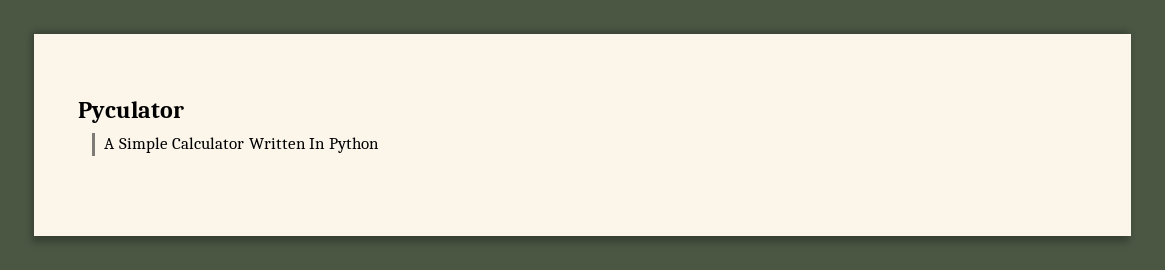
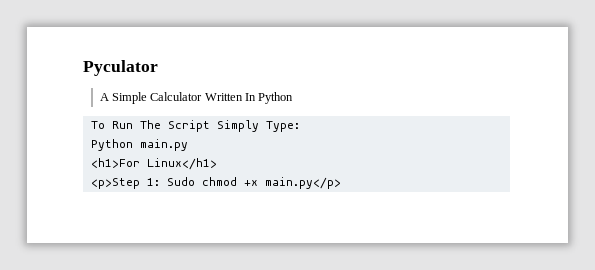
+ To Run The Script Simply Type:
+ Python main.py
+ <h1>For Linux</h1>
+ <p>Step 1: Sudo chmod +x main.py</p>

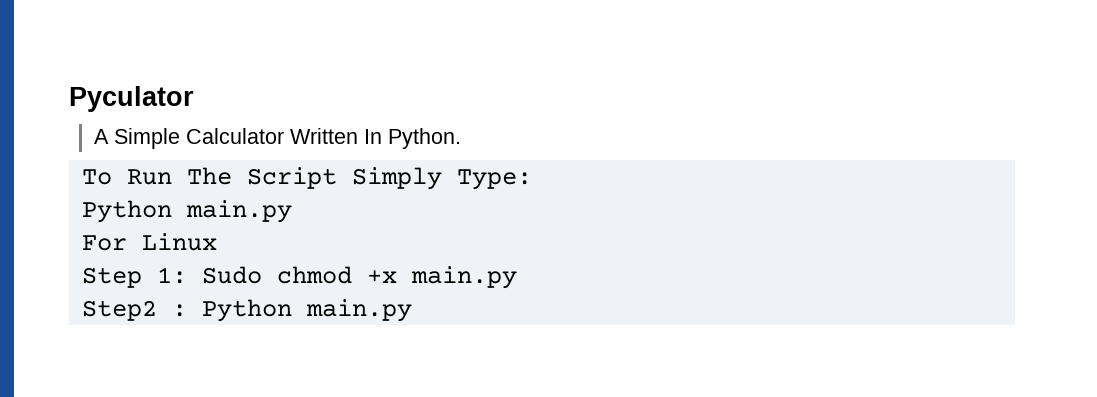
- A Simple Calculator Written In Python
+ A Simple Calculator Written In Python.
- <h1>For Linux</h1>
- <p>Step 1: Sudo chmod +x main.py</p>
+ For Linux
+ Step 1: Sudo chmod +x main.py
+ Step2 : Python main.py

